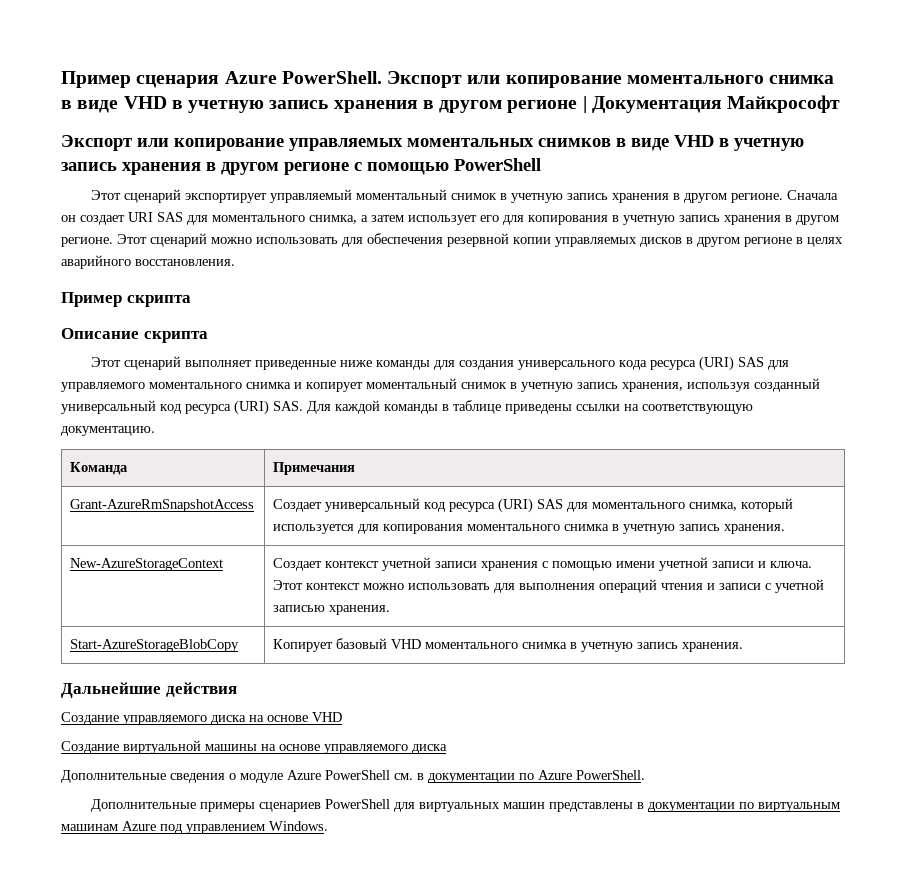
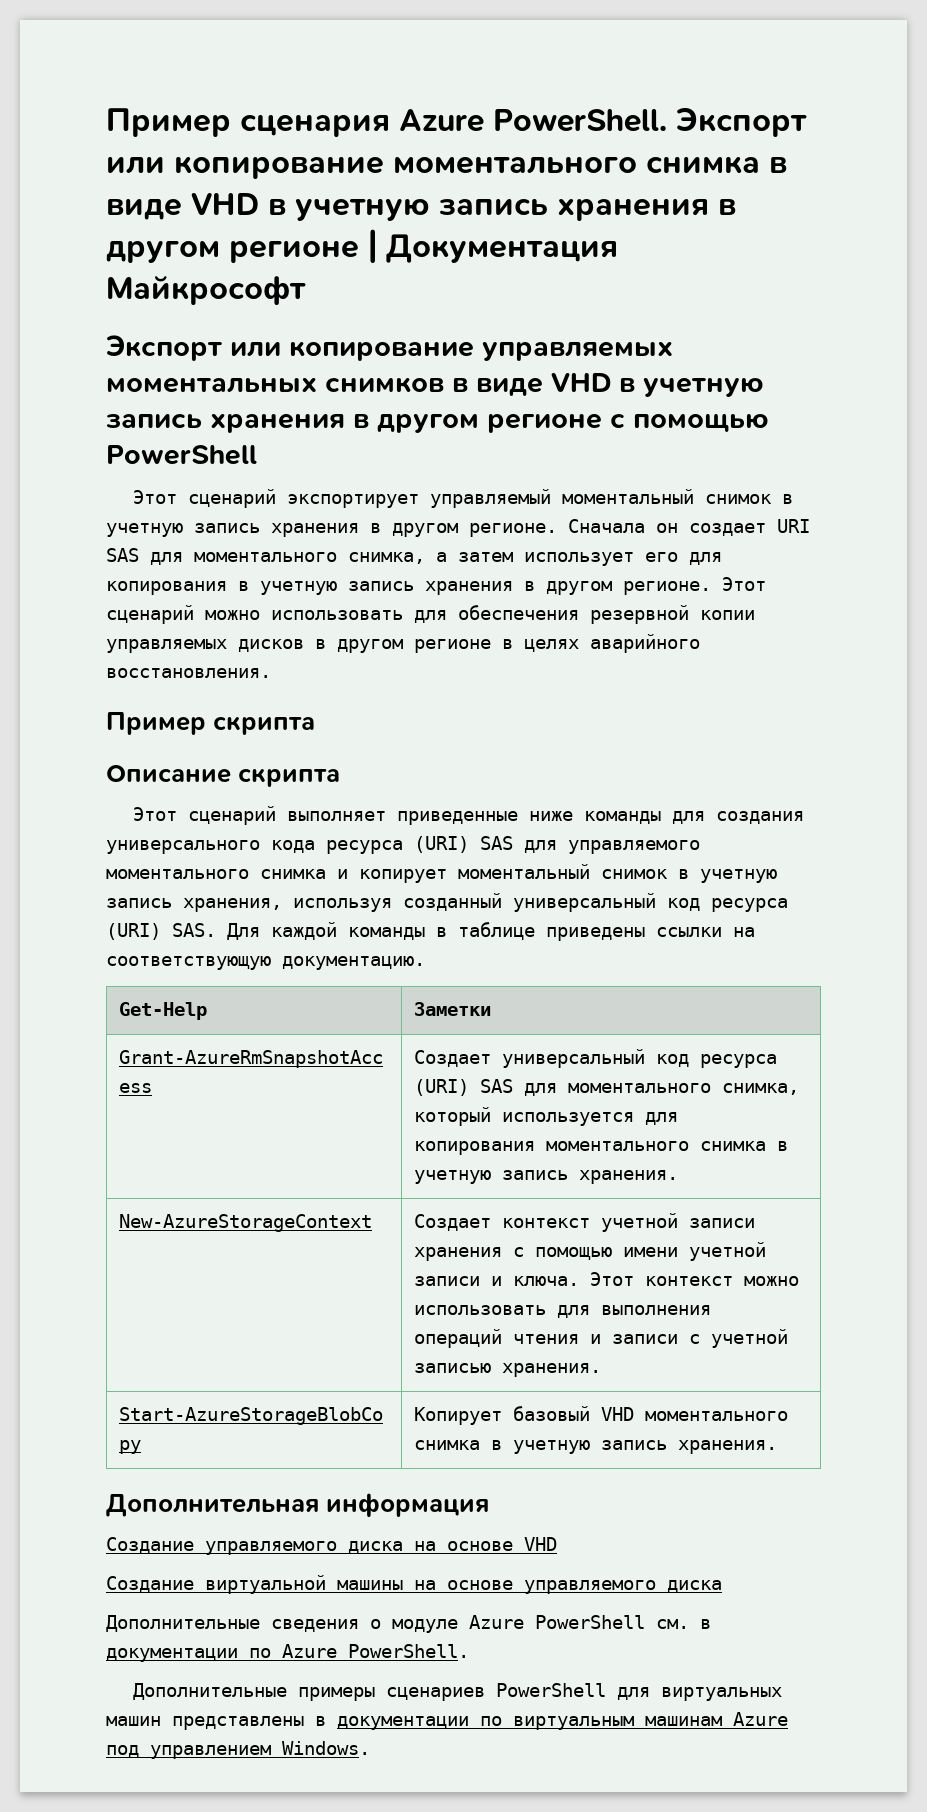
- Команда | Примечания
+ Get-Help | Заметки
- Дальнейшие действия
+ Дополнительная информация

